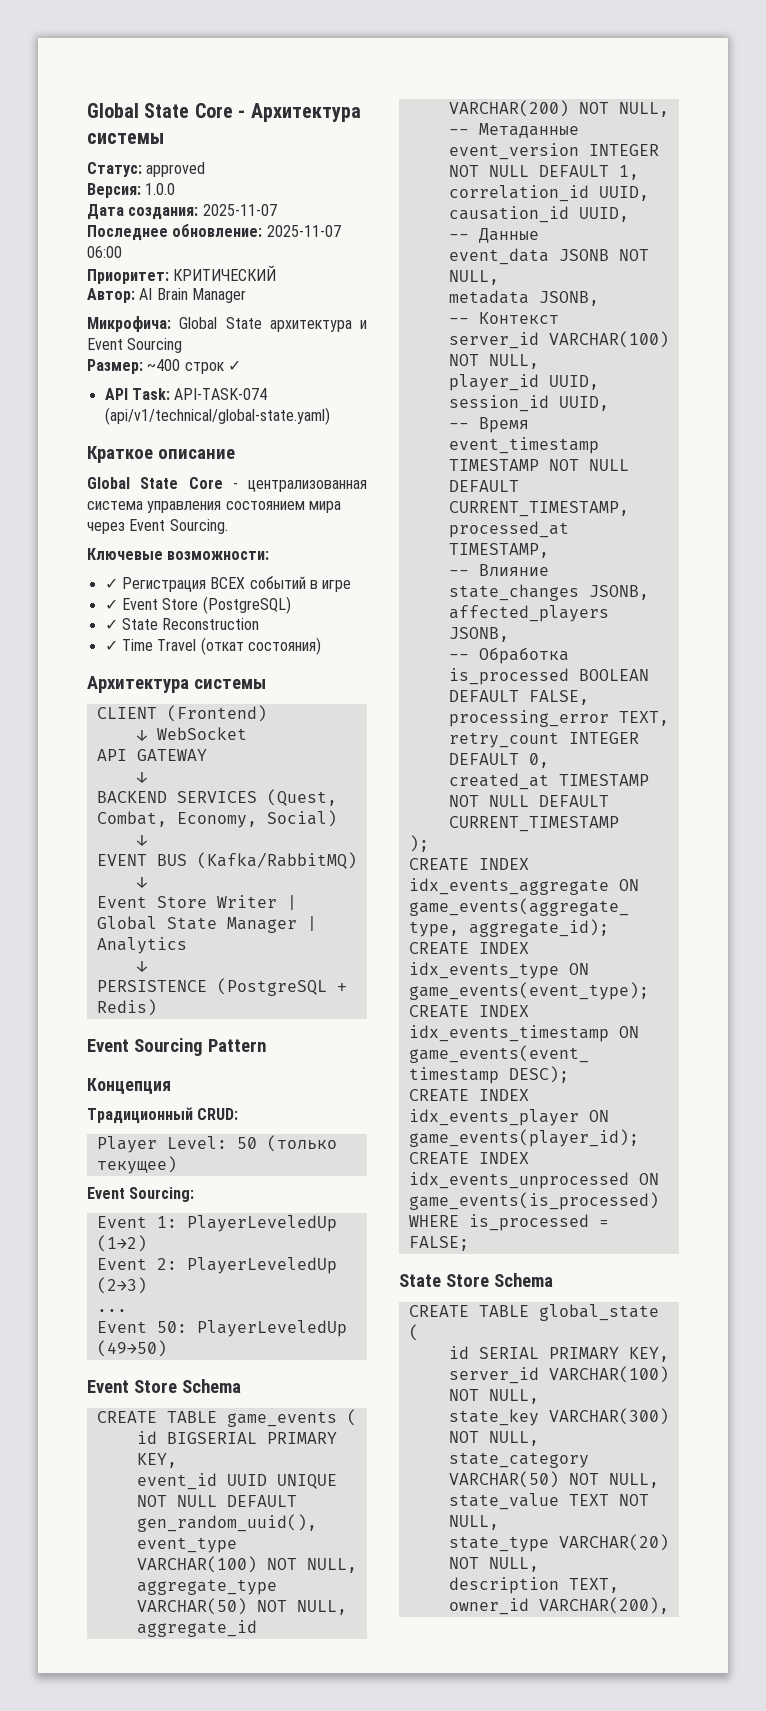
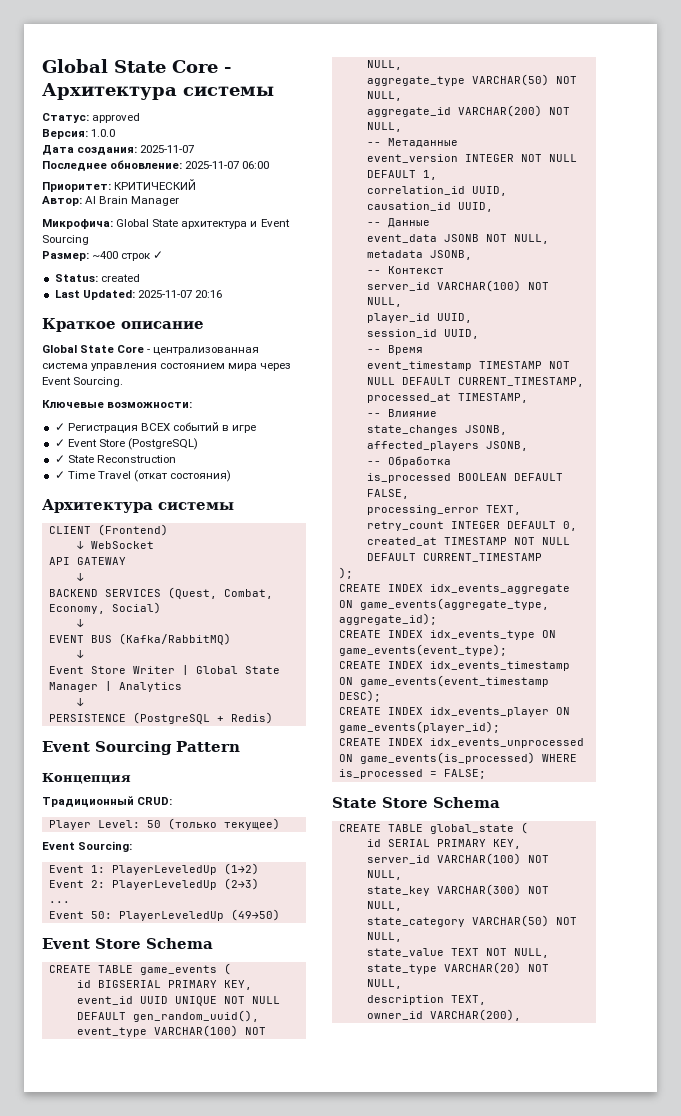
- API Task: API-TASK-074 (api/v1/technical/global-state.yaml)
+ Status: created
+ Last Updated: 2025-11-07 20:16

